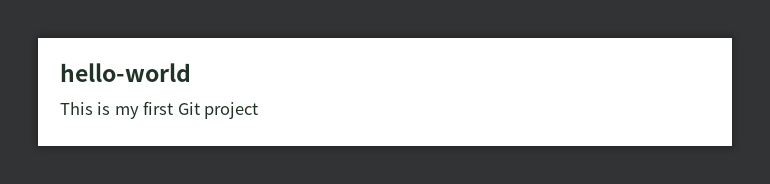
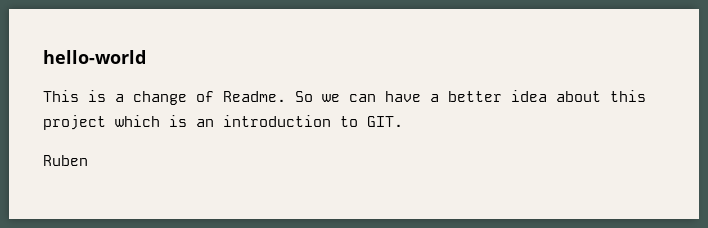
- This is my first Git project
+ This is a change of Readme. So we can have a better idea about this project which is an introduction to GIT.
+ Ruben

